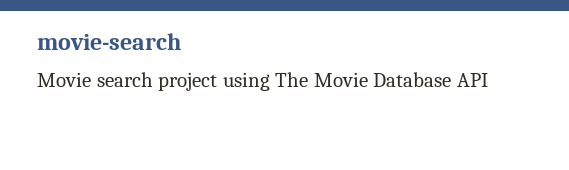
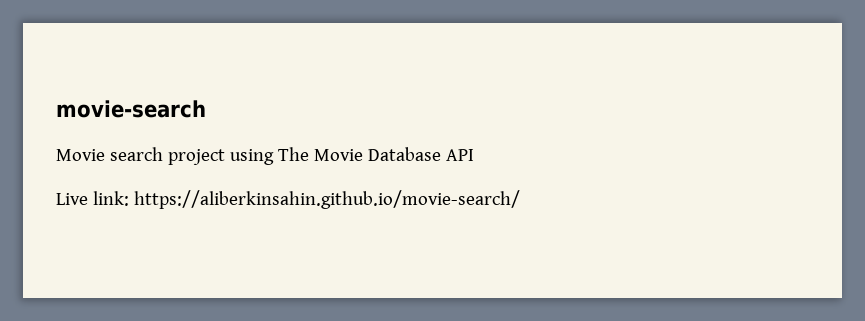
+ Live link: https://aliberkinsahin.github.io/movie-search/

